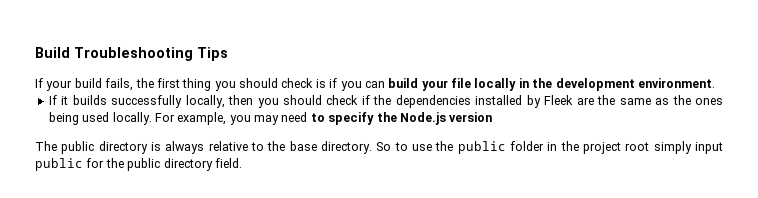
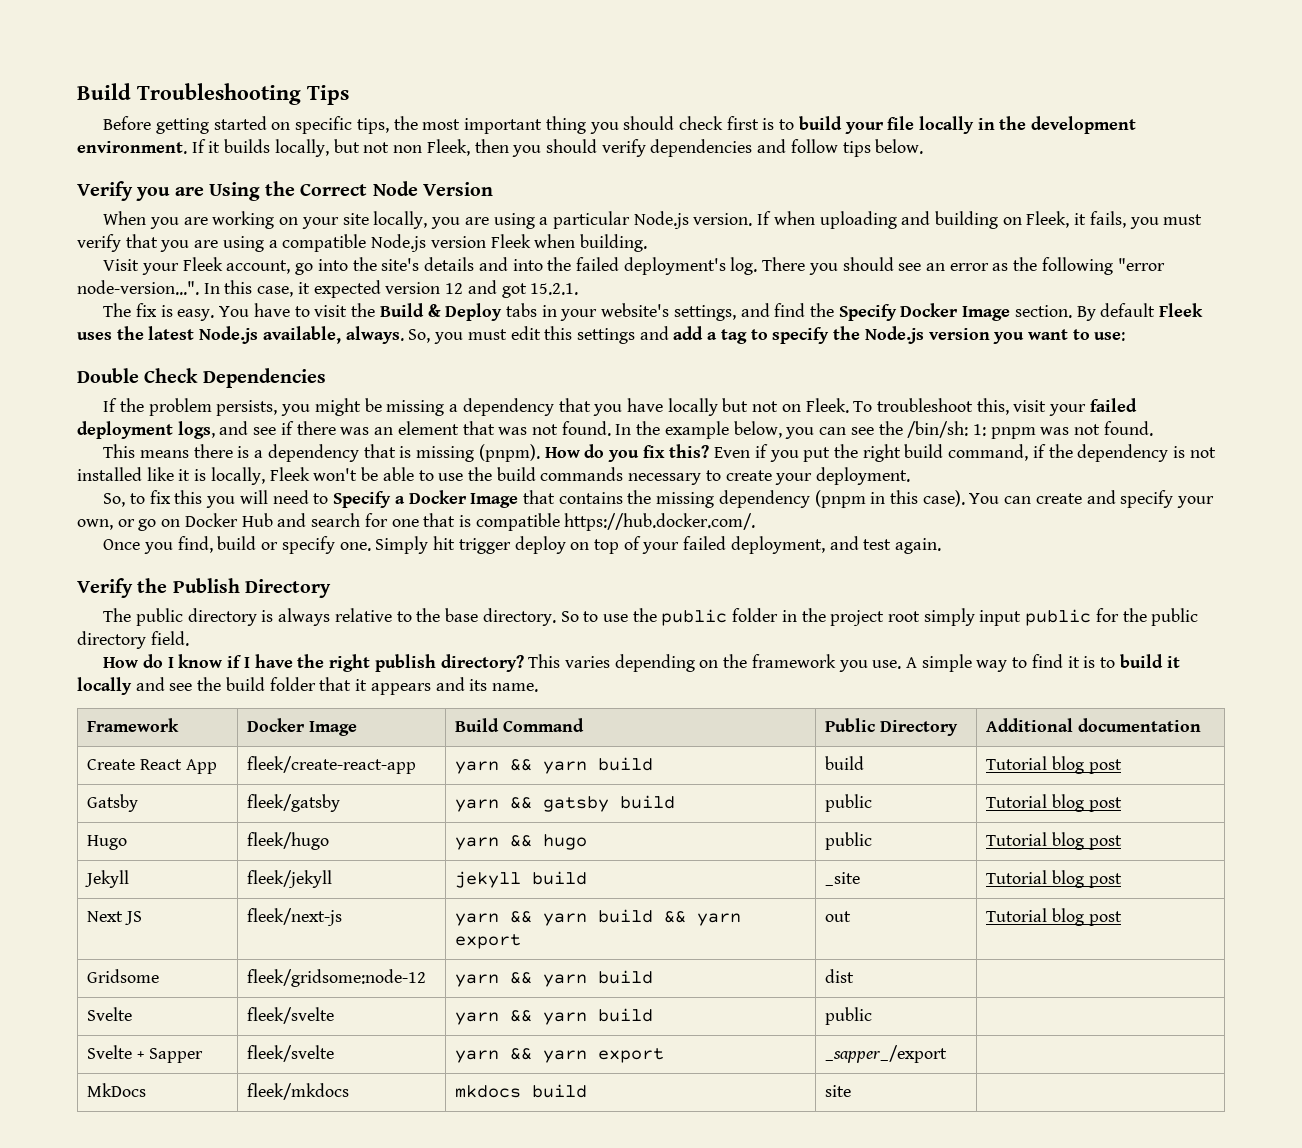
- If your build fails, the first thing you should check is if you can build your file locally in the development environment.
- If it builds successfully locally, then you should check if the dependencies installed by Fleek are the same as the ones being used locally. For example, you may need to specify the Node.js version
+ Before getting started on specific tips, the most important thing you should check first is to build your file locally in the development environment. If it builds locally, but not non Fleek, then you should verify dependencies and follow tips below.
+ Verify you are Using the Correct Node Version
+ When you are working on your site locally, you are using a particular Node.js version. If when uploading and building on Fleek, it fails, you must verify that you are using a compatible Node.js version Fleek when building.
+ Visit your Fleek account, go into the site's details and into the failed deployment's log. There you should see an error as the following "error node-version...". In this case, it expected version 12 and got 15.2.1.
+ The fix is easy. You have to visit the Build & Deploy tabs in your website's settings, and find the Specify Docker Image section. By default Fleek uses the latest Node.js available, always. So, you must edit this settings and add a tag to specify the Node.js version you want to use:
+ Double Check Dependencies
+ If the problem persists, you might be missing a dependency that you have locally but not on Fleek. To troubleshoot this, visit your failed deployment logs, and see if there was an element that was not found. In the example below, you can see the /bin/sh: 1: pnpm was not found.
+ This means there is a dependency that is missing (pnpm). How do you fix this? Even if you put the right build command, if the dependency is not installed like it is locally, Fleek won't be able to use the build commands necessary to create your deployment.
+ So, to fix this you will need to Specify a Docker Image that contains the missing dependency (pnpm in this case). You can create and specify your own, or go on Docker Hub and search for one that is compatible https://hub.docker.com/.
+ Once you find, build or specify one. Simply hit trigger deploy on top of your failed deployment, and test again.
+ Verify the Publish Directory
+ How do I know if I have the right publish directory? This varies depending on the framework you use. A simple way to find it is to build it locally and see the build folder that it appears and its name.
+ Framework | Docker Image | Build Command | Public Directory | Additional documentation
+ Create React App | fleek/create-react-app | yarn && yarn build | build | Tutorial blog post
+ Gatsby | fleek/gatsby | yarn && gatsby build | public | Tutorial blog post
+ Hugo | fleek/hugo | yarn && hugo | public | Tutorial blog post
+ Jekyll | fleek/jekyll | jekyll build | _site | Tutorial blog post
+ Next JS | fleek/next-js | yarn && yarn build && yarn export | out | Tutorial blog post
+ Gridsome | fleek/gridsome:node-12 | yarn && yarn build | dist |
+ Svelte | fleek/svelte | yarn && yarn build | public |
+ Svelte + Sapper | fleek/svelte | yarn && yarn export | _sapper_/export |
+ MkDocs | fleek/mkdocs | mkdocs build | site |

